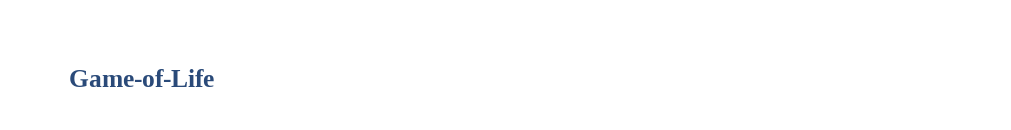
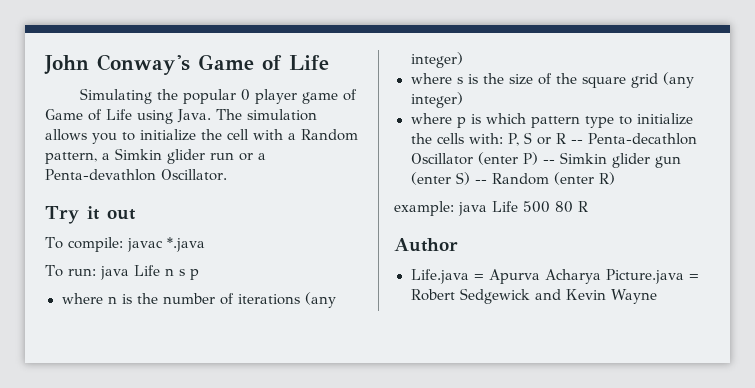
- Game-of-Life
+ John Conway's Game of Life
+ Simulating the popular 0 player game of Game of Life using Java. The simulation allows you to initialize the cell with a Random pattern, a Simkin glider run or a Penta-devathlon Oscillator.
+ Try it out
+ To compile: javac *.java
+ To run: java Life n s p
+ where n is the number of iterations (any integer)
+ where s is the size of the square grid (any integer)
+ where p is which pattern type to initialize the cells with: P, S or R -- Penta-decathlon Oscillator (enter P) -- Simkin glider gun (enter S) -- Random (enter R)
+ example: java Life 500 80 R
+ Author
+ Life.java = Apurva Acharya Picture.java = Robert Sedgewick and Kevin Wayne

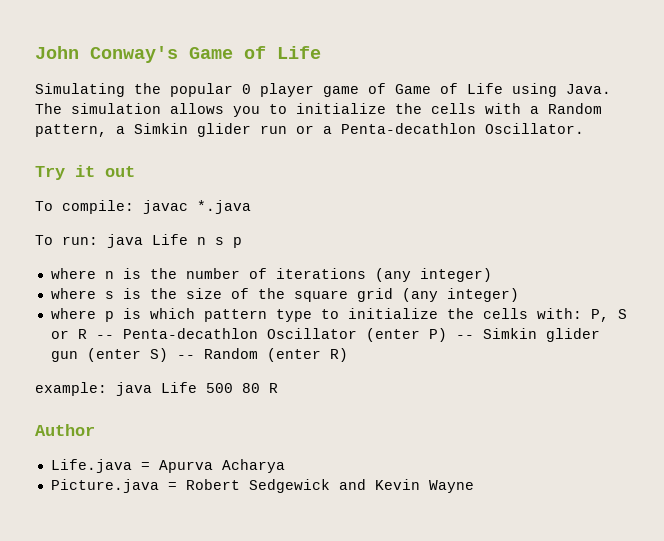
- The simulation allows you to initialize the cell with a Random pattern, a Simkin glider run or a Penta-devathlon Oscillator.
+ The simulation allows you to initialize the cells with a Random pattern, a Simkin glider run or a Penta-decathlon Oscillator.
- Life.java = Apurva Acharya Picture.java = Robert Sedgewick and Kevin Wayne
+ Life.java = Apurva Acharya
+ Picture.java = Robert Sedgewick and Kevin Wayne

